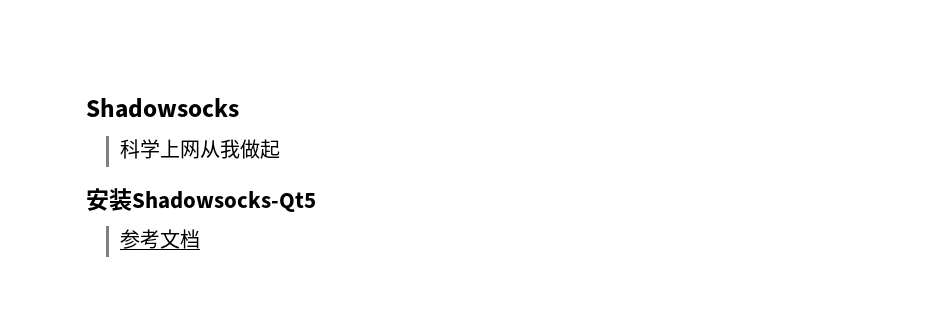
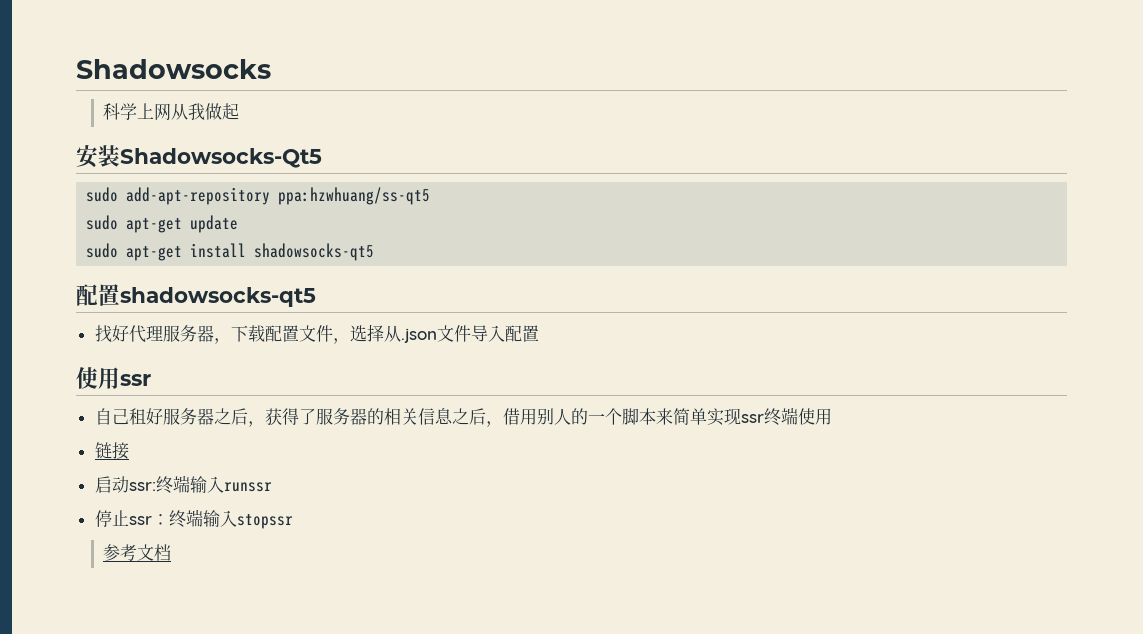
+ sudo add-apt-repository ppa:hzwhuang/ss-qt5
+ sudo apt-get update
+ sudo apt-get install shadowsocks-qt5
+ 配置shadowsocks-qt5
+ 找好代理服务器，下载配置文件，选择从.json文件导入配置
+ 使用ssr
+ 自己租好服务器之后，获得了服务器的相关信息之后，借用别人的一个脚本来简单实现ssr终端使用
+ 链接
+ 启动ssr:终端输入runssr
+ 停止ssr：终端输入stopssr

